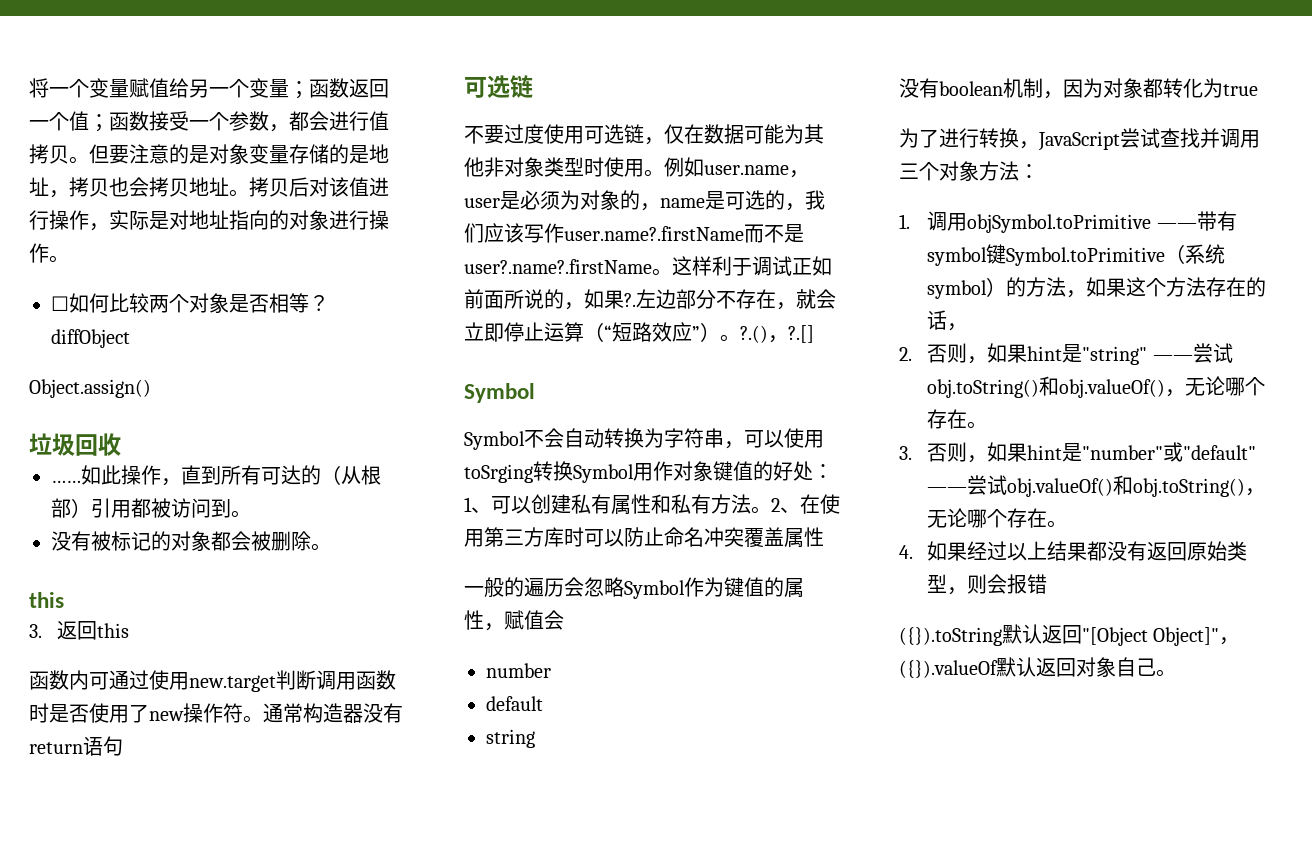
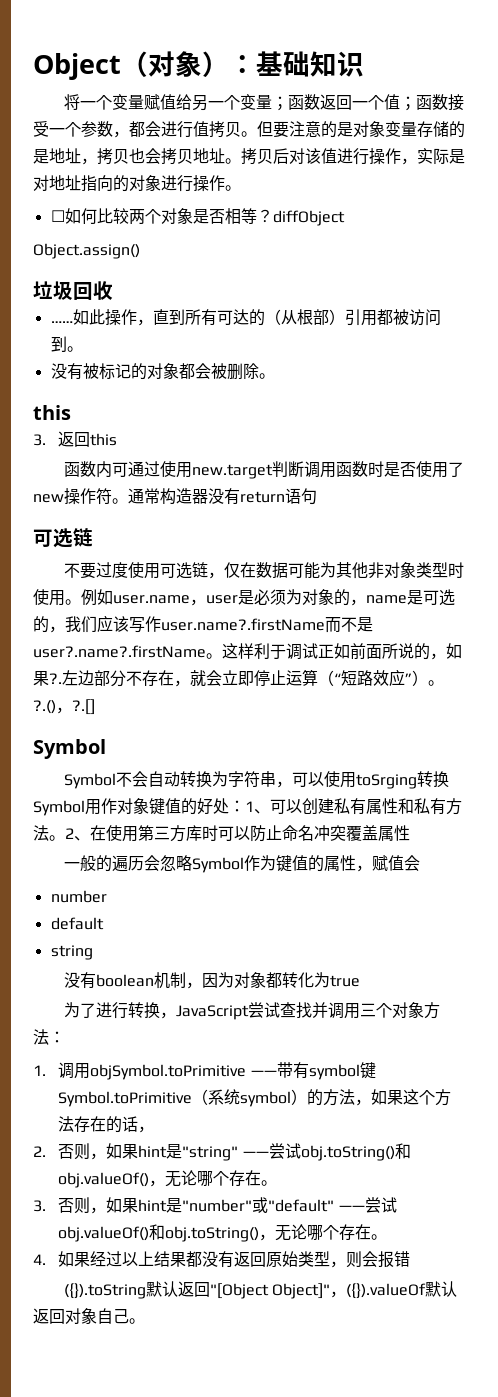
+ Object（对象）：基础知识

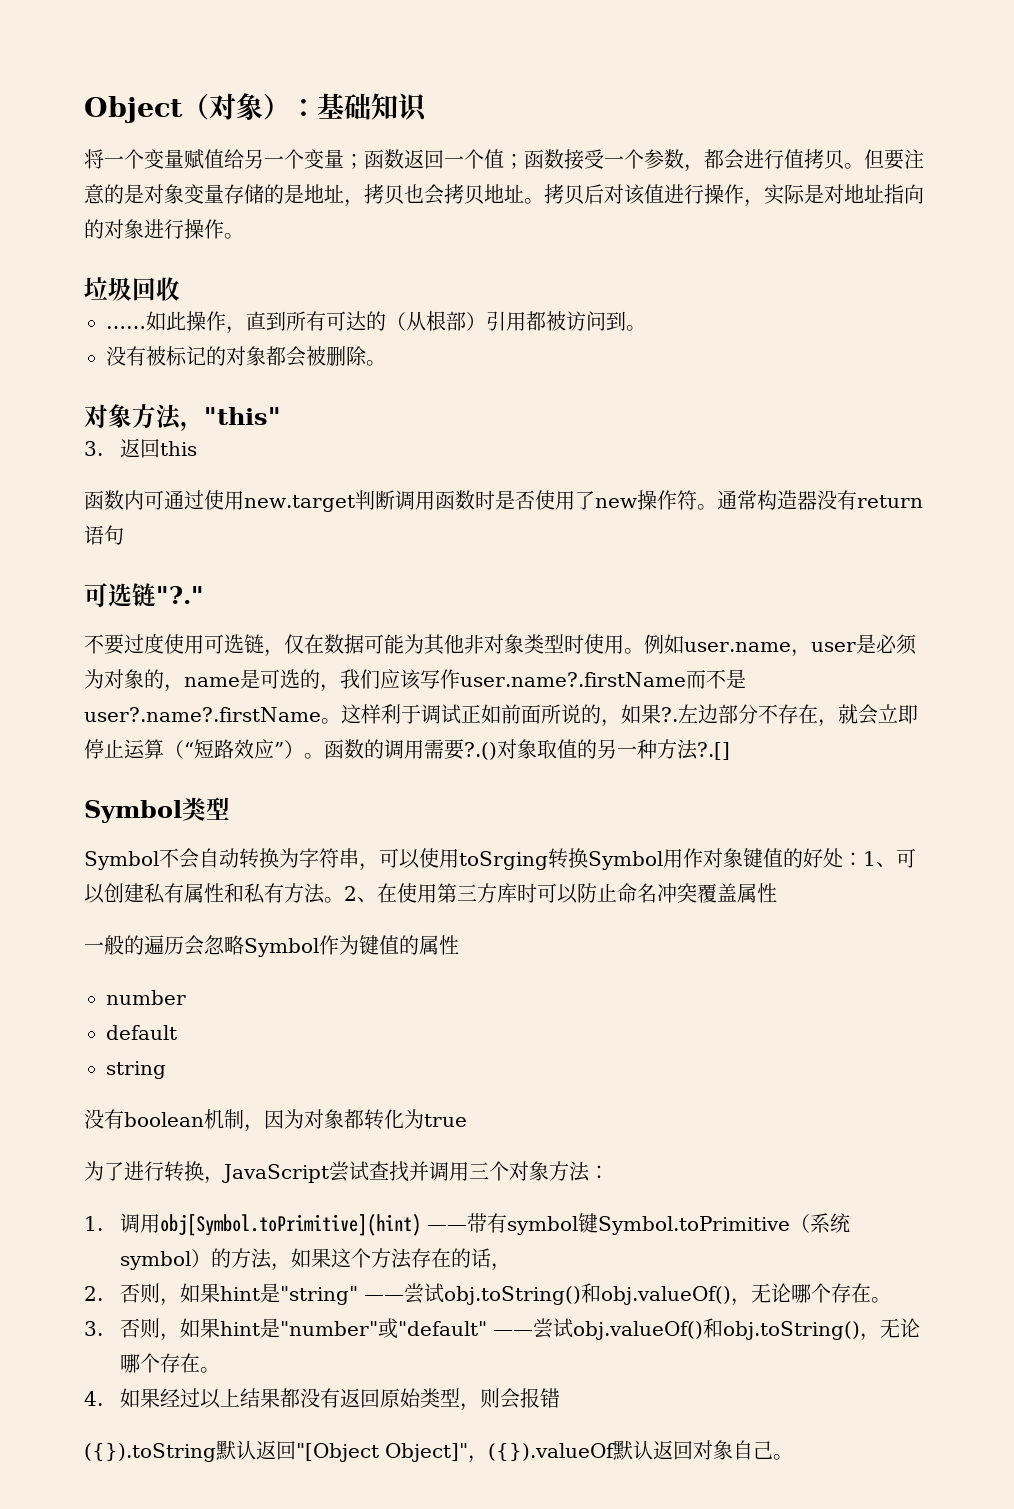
- ☐如何比较两个对象是否相等？diffObject
- Object.assign()
  没有被标记的对象都会被删除。
- this
+ 对象方法，"this"
  通常构造器没有return语句
- 可选链
+ 可选链"?."
- ?.()，?.[]
- Symbol
+ 函数的调用需要?.()对象取值的另一种方法?.[]
+ Symbol类型
- 一般的遍历会忽略Symbol作为键值的属性，赋值会
+ 一般的遍历会忽略Symbol作为键值的属性
- 1.调用objSymbol.toPrimitive ——带有symbol键Symbol.toPrimitive（系统symbol）的方法，如果这个方法存在的话，
+ 1.调用obj[Symbol.toPrimitive](hint) ——带有symbol键Symbol.toPrimitive（系统symbol）的方法，如果这个方法存在的话，

